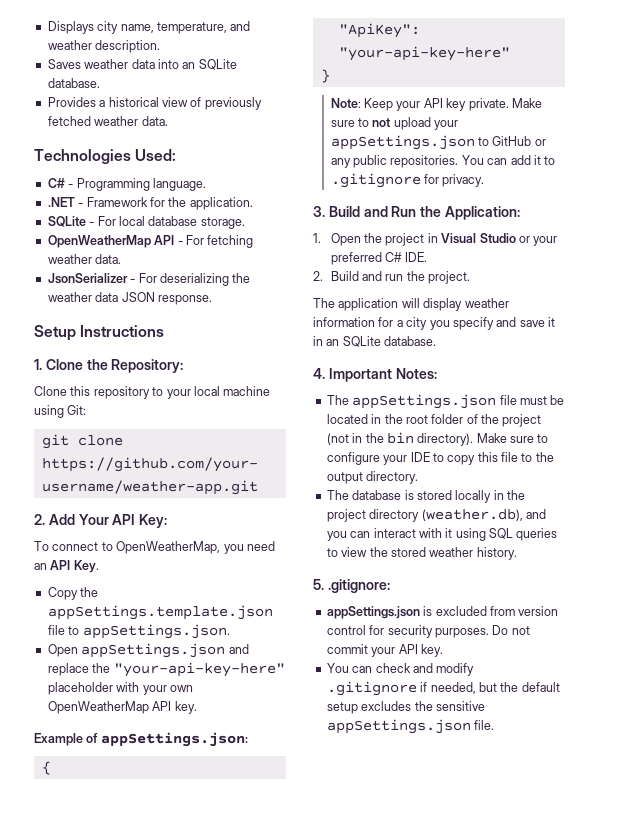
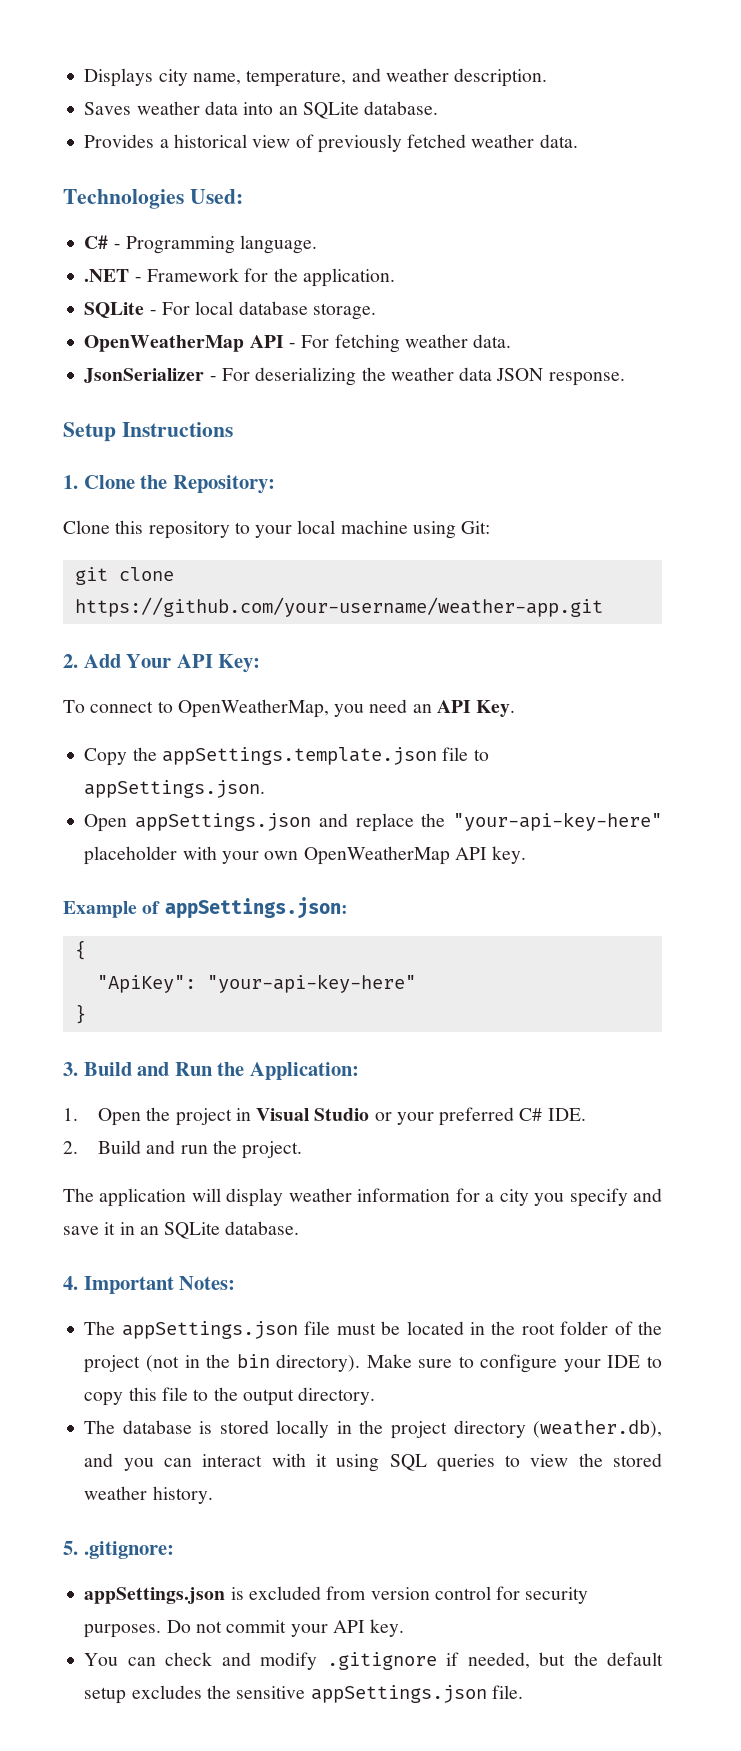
- Note: Keep your API key private. Make sure to not upload your appSettings.json to GitHub or any public repositories. You can add it to .gitignore for privacy.

